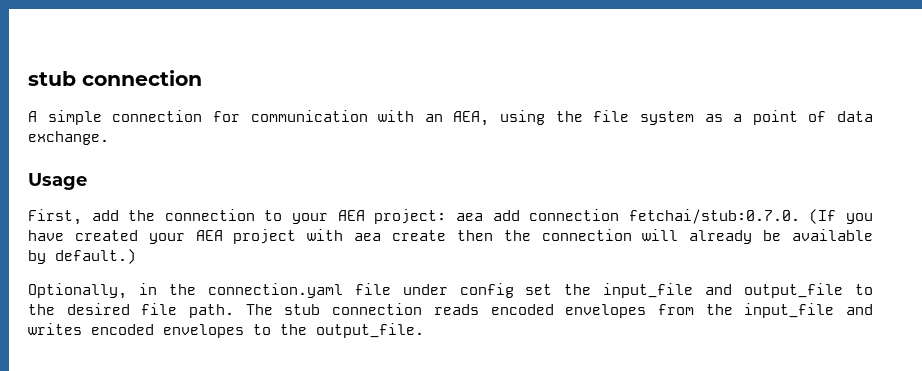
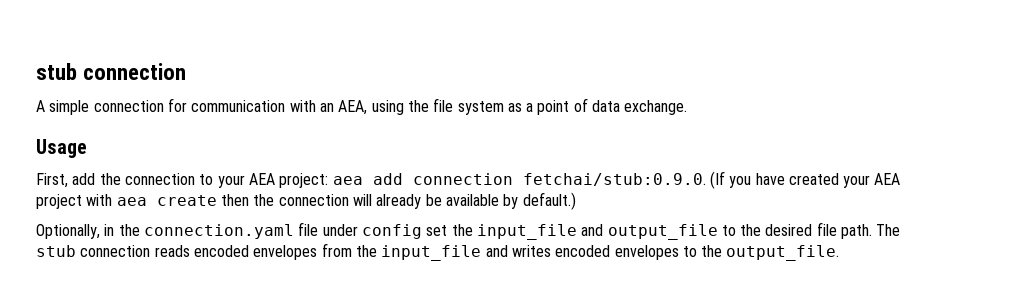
- First, add the connection to your AEA project: aea add connection fetchai/stub:0.7.0. (If you have created your AEA project with aea create then the connection will already be available by default.)
+ First, add the connection to your AEA project: aea add connection fetchai/stub:0.9.0. (If you have created your AEA project with aea create then the connection will already be available by default.)

